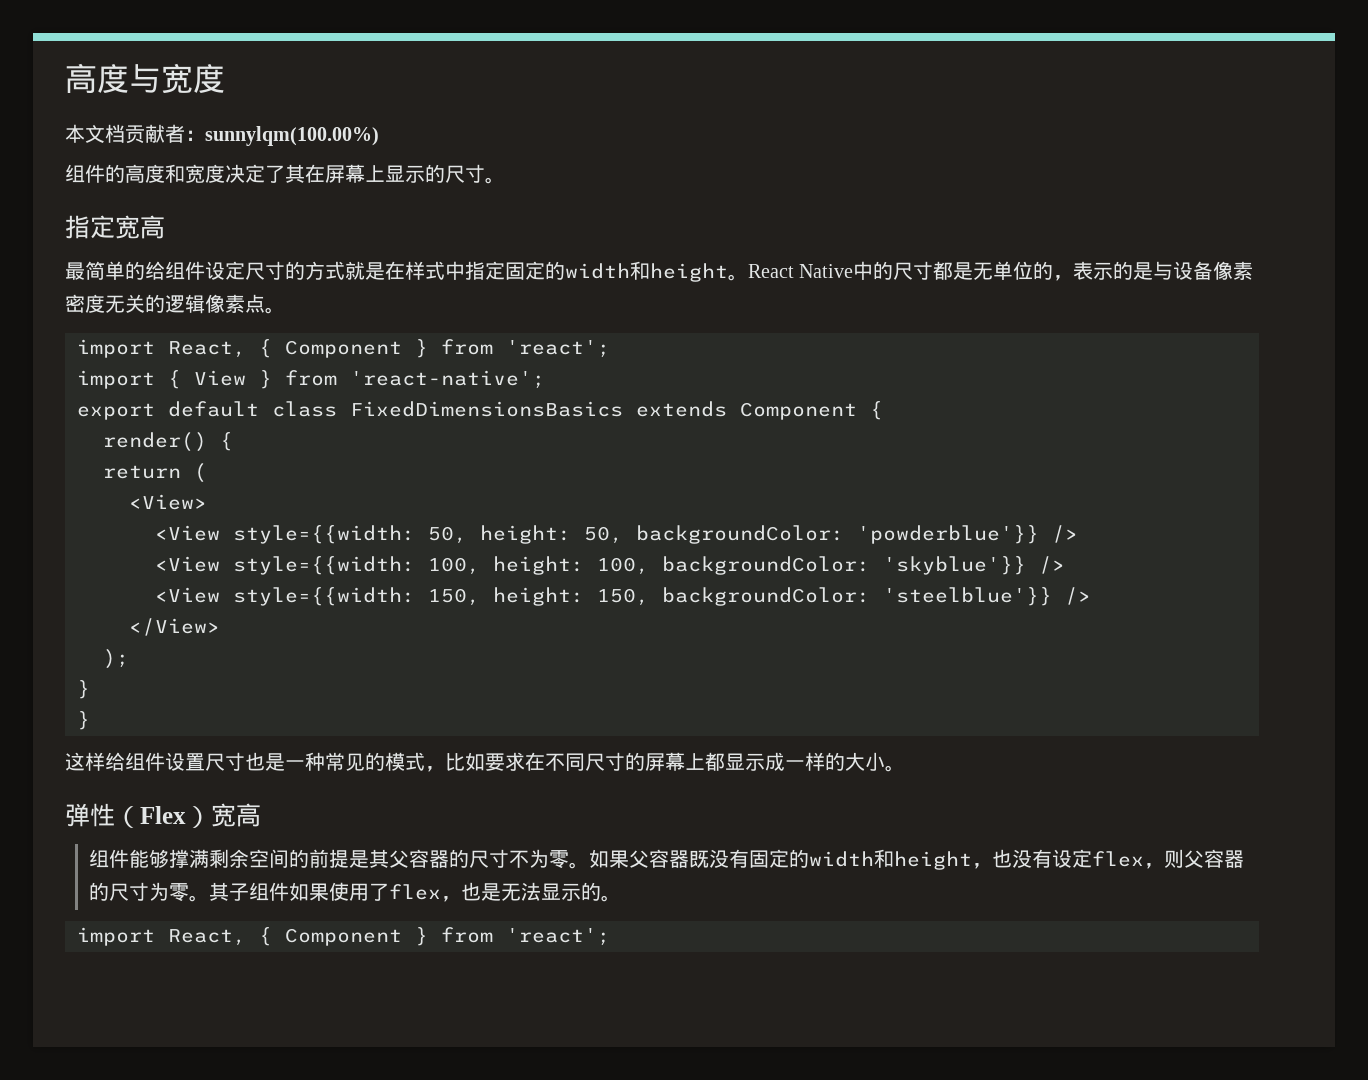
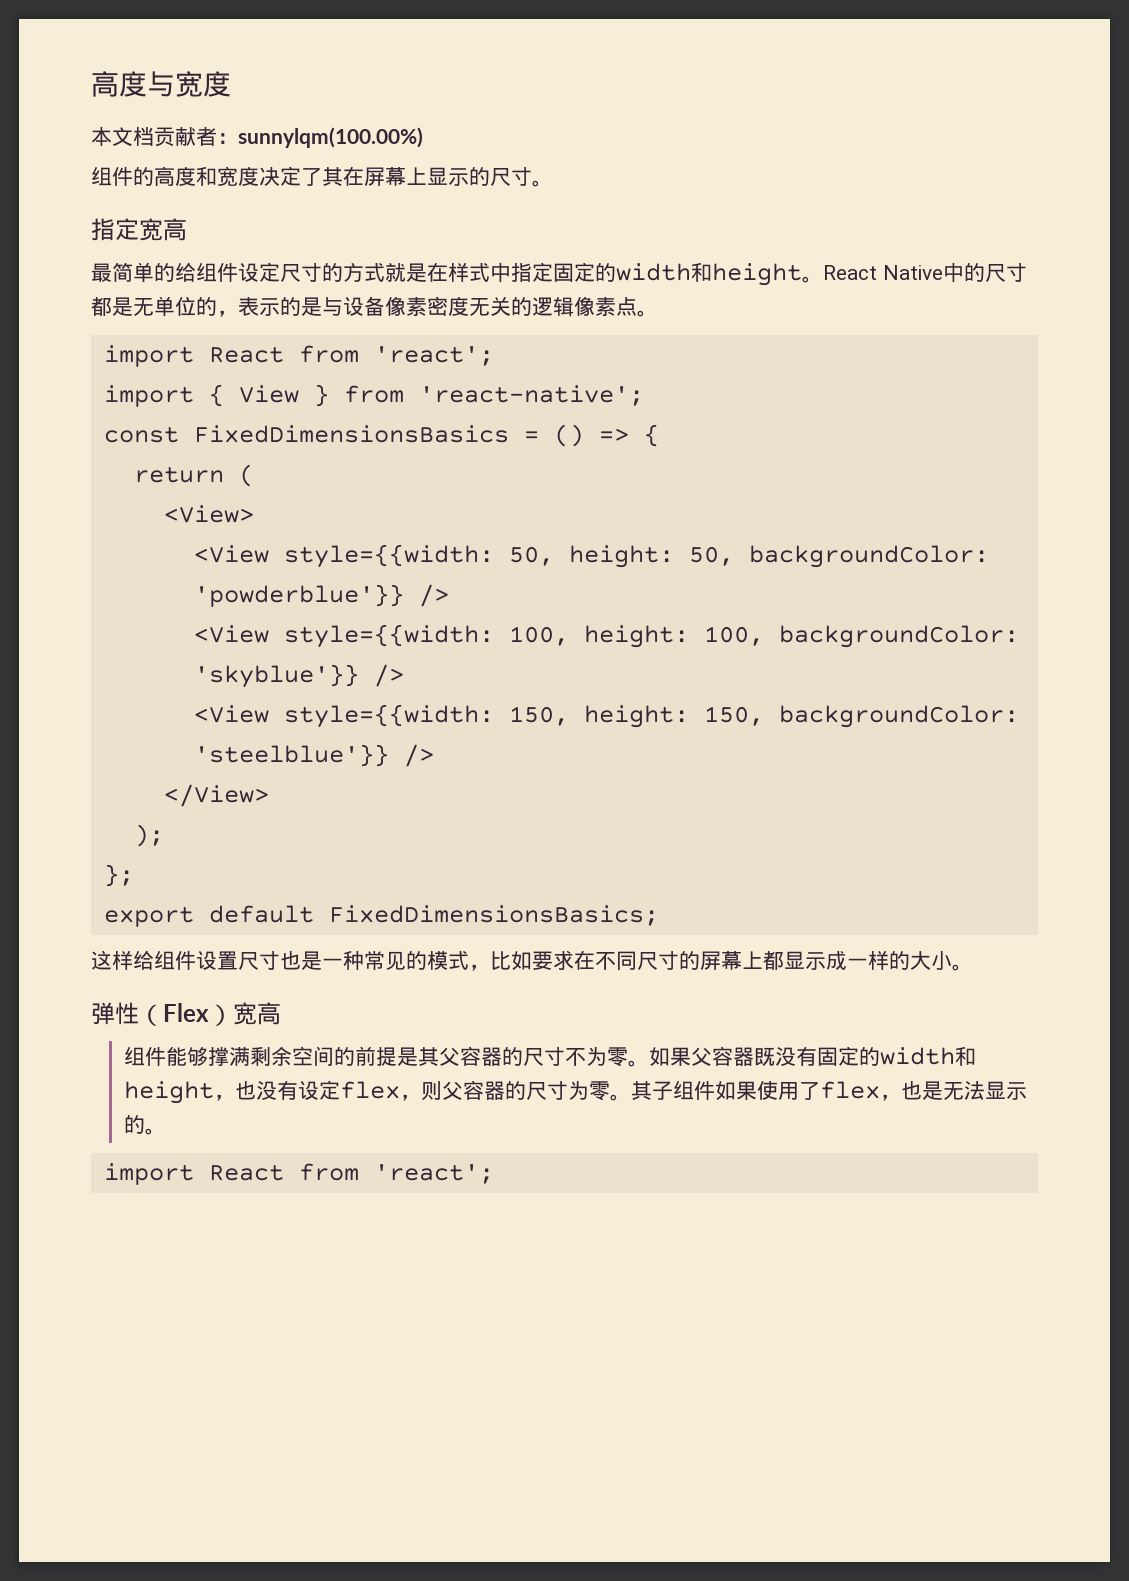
  React Native中的尺寸都是无单位的，表示的是与设备像素密度无关的逻辑像素点。
- import React, { Component } from 'react';
+ import React from 'react';
- export default class FixedDimensionsBasics extends Component {
- render() {
+ const FixedDimensionsBasics = () => {
  );
- }
- }
+ };
+ export default FixedDimensionsBasics;
  其子组件如果使用了flex，也是无法显示的。
- import React, { Component } from 'react';
+ import React from 'react';

